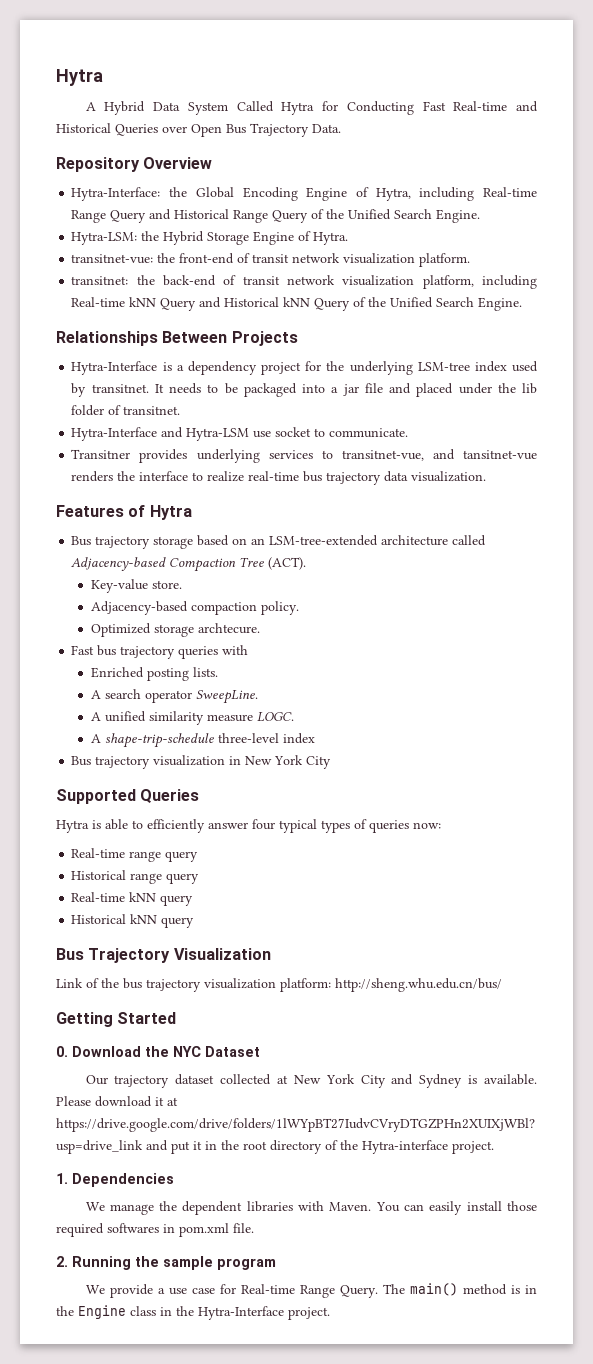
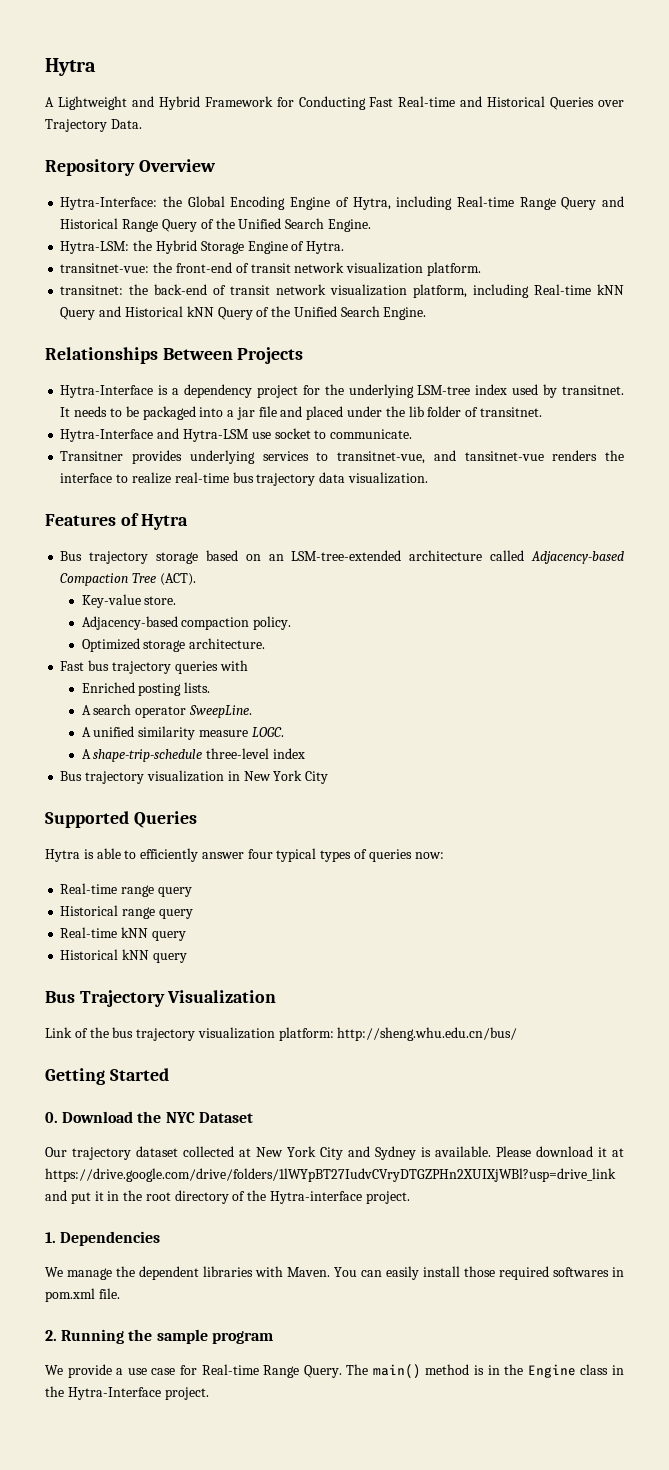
- A Hybrid Data System Called Hytra for Conducting Fast Real-time and Historical Queries over Open Bus Trajectory Data.
+ A Lightweight and Hybrid Framework for Conducting Fast Real-time and Historical Queries over Trajectory Data.
- Optimized storage archtecure.
+ Optimized storage architecture.

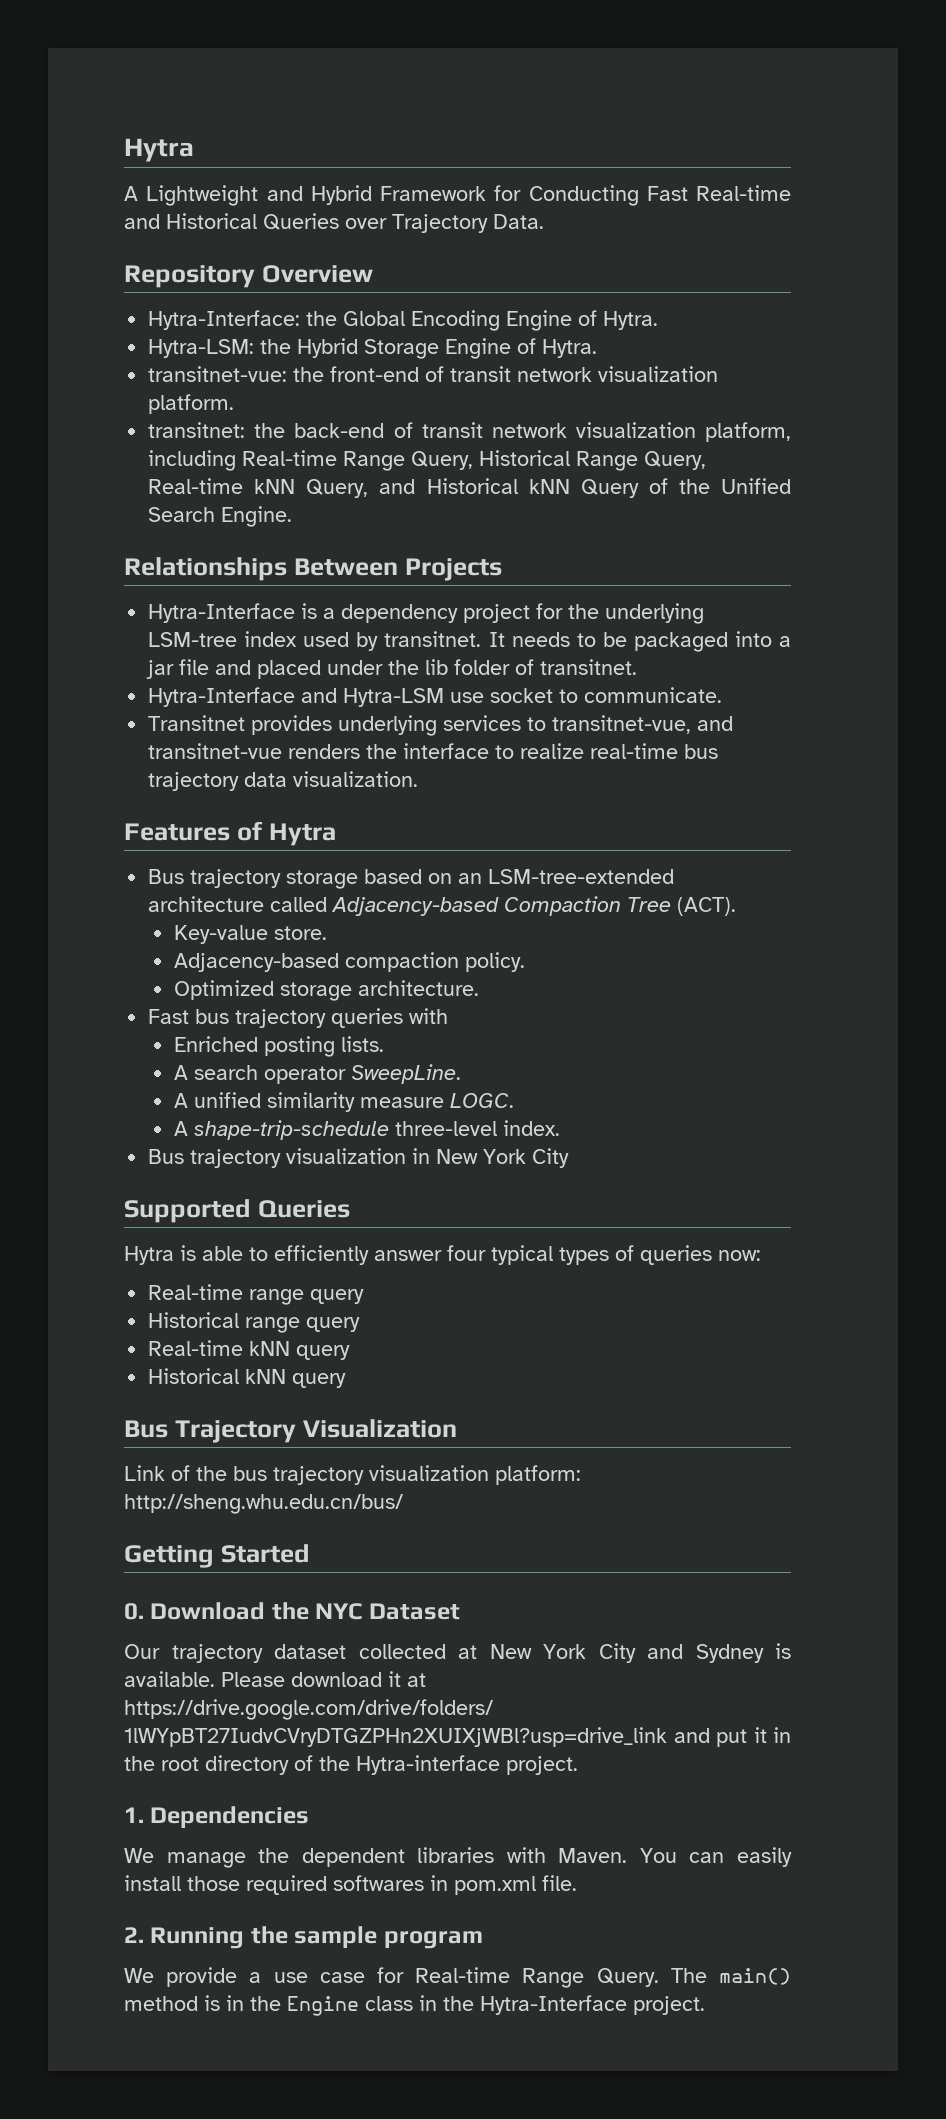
- Hytra-Interface: the Global Encoding Engine of Hytra, including Real-time Range Query and Historical Range Query of the Unified Search Engine.
+ Hytra-Interface: the Global Encoding Engine of Hytra.
- transitnet: the back-end of transit network visualization platform, including Real-time kNN Query and Historical kNN Query of the Unified Search Engine.
+ transitnet: the back-end of transit network visualization platform, including Real-time Range Query, Historical Range Query, Real-time kNN Query, and Historical kNN Query of the Unified Search Engine.
- Transitner provides underlying services to transitnet-vue, and tansitnet-vue renders the interface to realize real-time bus trajectory data visualization.
+ Transitnet provides underlying services to transitnet-vue, and transitnet-vue renders the interface to realize real-time bus trajectory data visualization.
- A shape-trip-schedule three-level index
+ A shape-trip-schedule three-level index.

